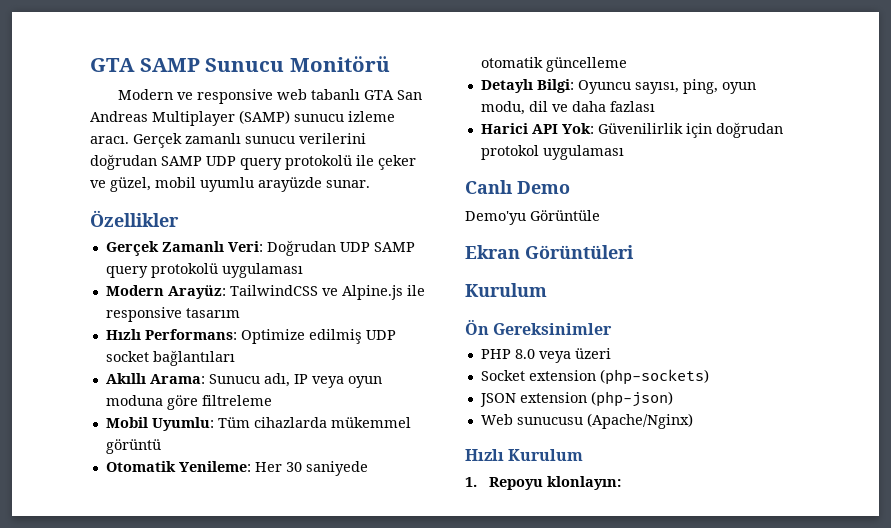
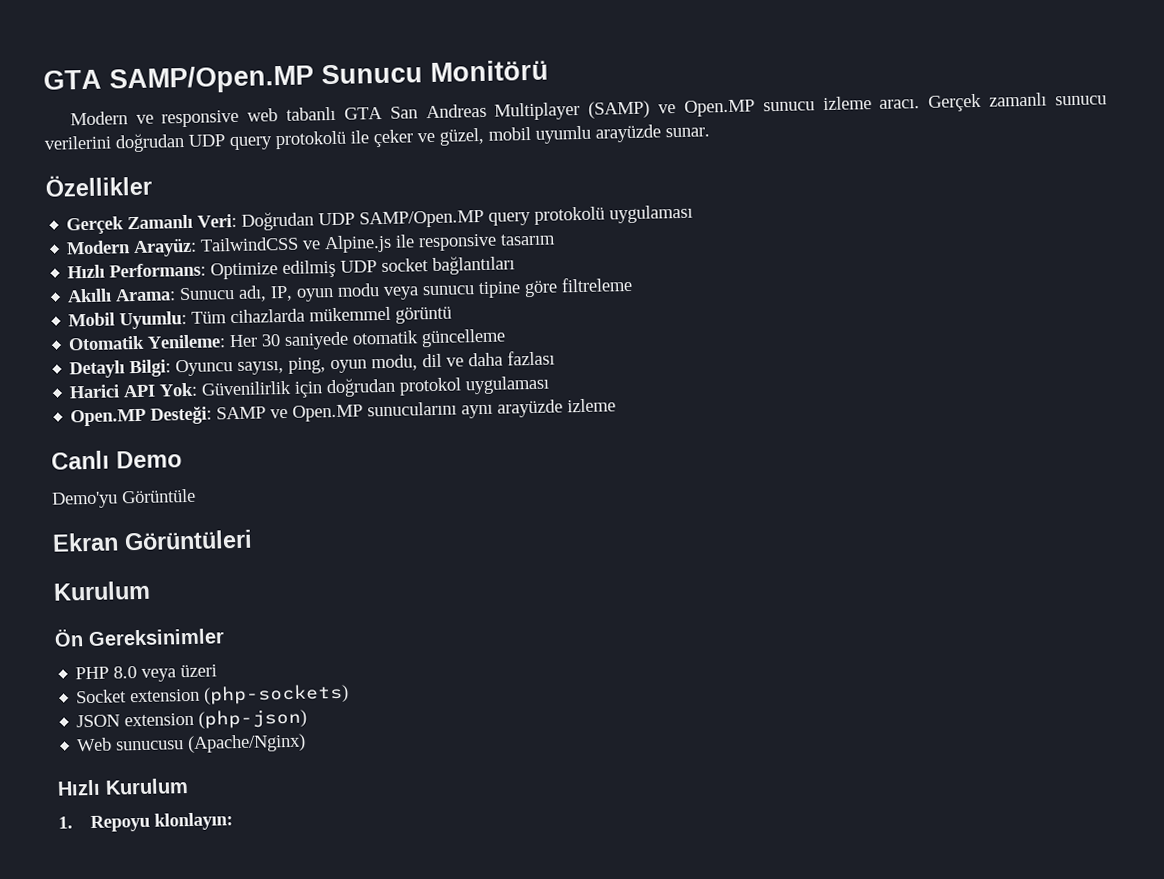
- GTA SAMP Sunucu Monitörü
+ GTA SAMP/Open.MP Sunucu Monitörü
- Modern ve responsive web tabanlı GTA San Andreas Multiplayer (SAMP) sunucu izleme aracı.
+ Modern ve responsive web tabanlı GTA San Andreas Multiplayer (SAMP) ve Open.MP sunucu izleme aracı.
- Gerçek zamanlı sunucu verilerini doğrudan SAMP UDP query protokolü ile çeker ve güzel, mobil uyumlu arayüzde sunar.
+ Gerçek zamanlı sunucu verilerini doğrudan UDP query protokolü ile çeker ve güzel, mobil uyumlu arayüzde sunar.
- Gerçek Zamanlı Veri: Doğrudan UDP SAMP query protokolü uygulaması
+ Gerçek Zamanlı Veri: Doğrudan UDP SAMP/Open.MP query protokolü uygulaması
- Akıllı Arama: Sunucu adı, IP veya oyun moduna göre filtreleme
+ Akıllı Arama: Sunucu adı, IP, oyun modu veya sunucu tipine göre filtreleme
+ Open.MP Desteği: SAMP ve Open.MP sunucularını aynı arayüzde izleme

